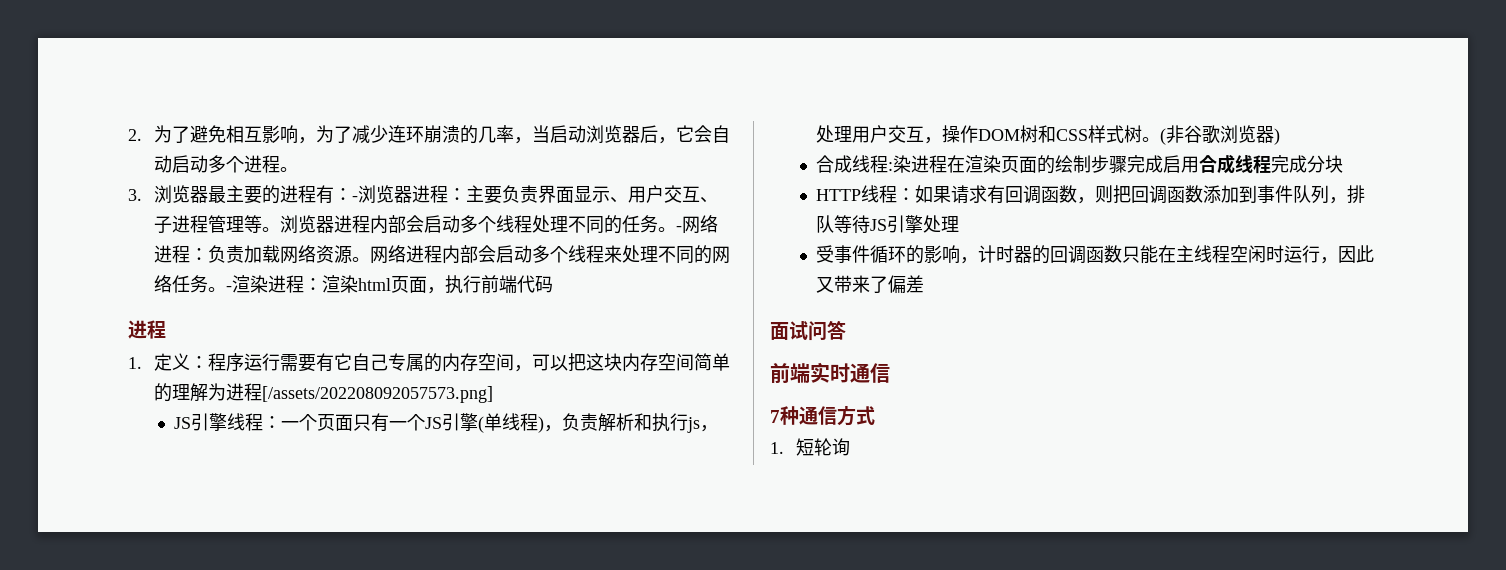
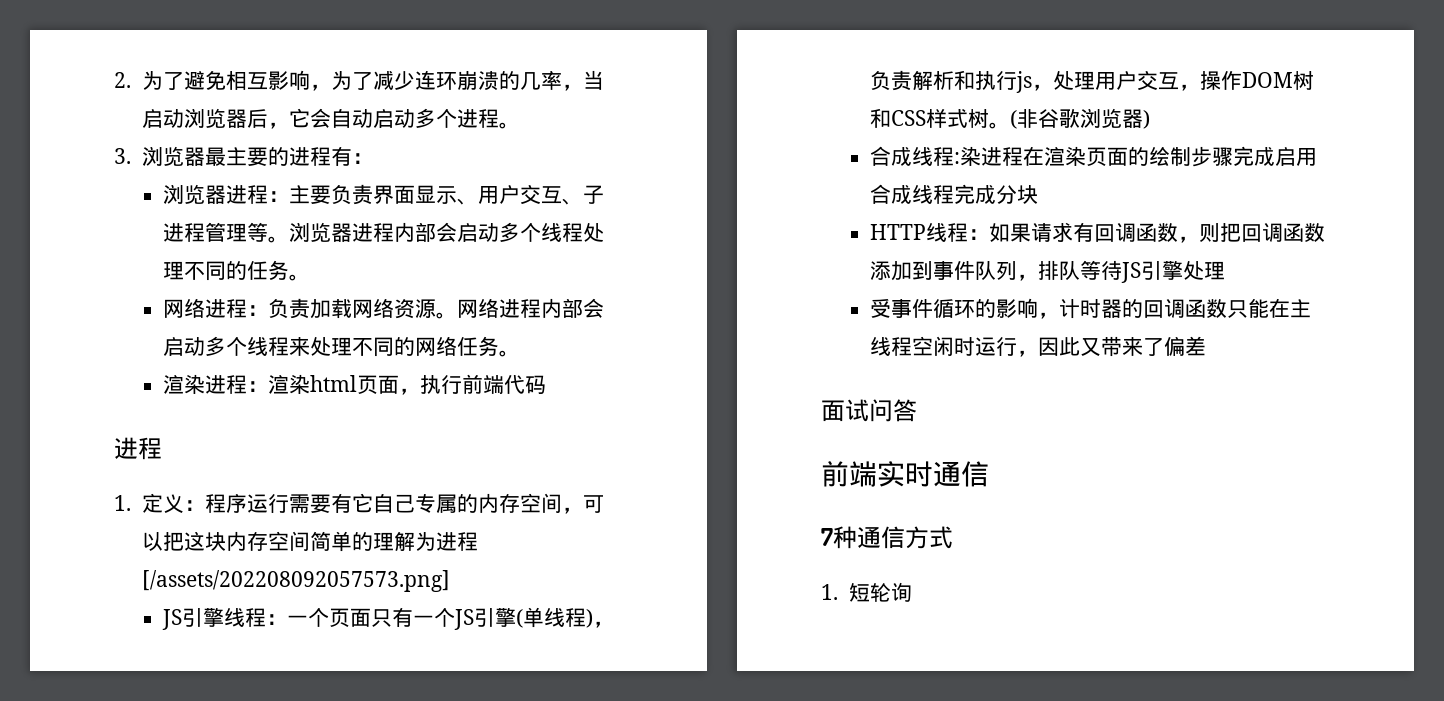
- 3.浏览器最主要的进程有：-浏览器进程：主要负责界面显示、用户交互、子进程管理等。
+ 3.浏览器最主要的进程有：
+ 浏览器进程：主要负责界面显示、用户交互、子进程管理等。
- 浏览器进程内部会启动多个线程处理不同的任务。-网络进程：负责加载网络资源。
+ 浏览器进程内部会启动多个线程处理不同的任务。
+ 网络进程：负责加载网络资源。
- 网络进程内部会启动多个线程来处理不同的网络任务。-渲染进程：渲染html页面，执行前端代码
+ 网络进程内部会启动多个线程来处理不同的网络任务。
+ 渲染进程：渲染html页面，执行前端代码

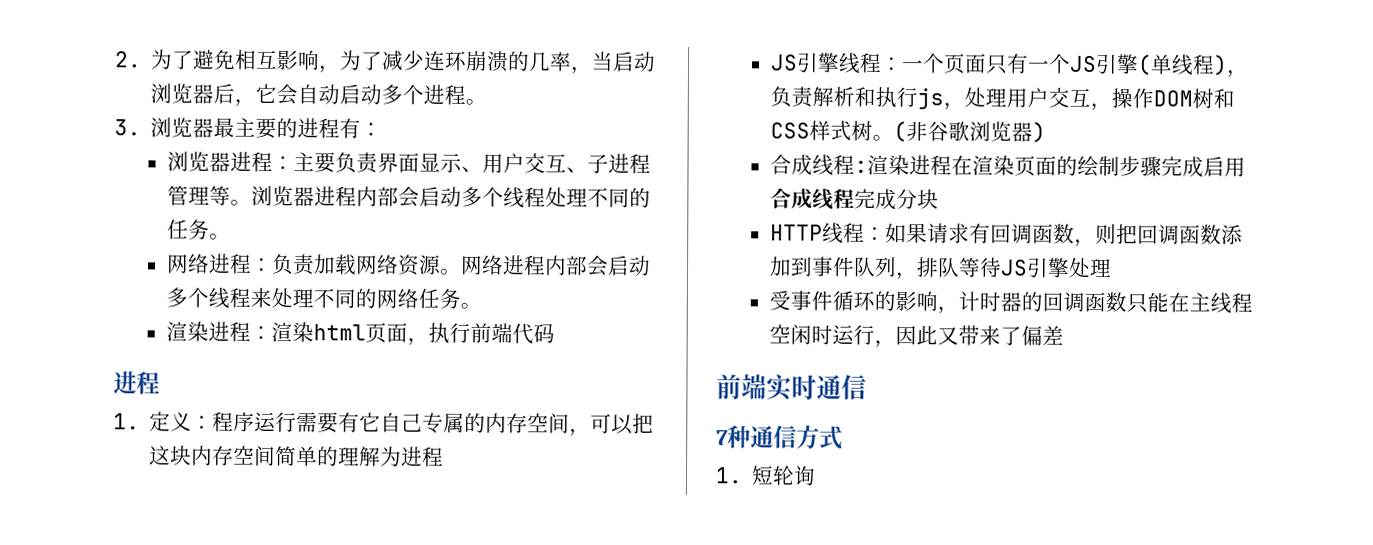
- 1.定义：程序运行需要有它自己专属的内存空间，可以把这块内存空间简单的理解为进程[/assets/202208092057573.png]
+ 1.定义：程序运行需要有它自己专属的内存空间，可以把这块内存空间简单的理解为进程
- 合成线程:染进程在渲染页面的绘制步骤完成启用合成线程完成分块
+ 合成线程:渲染进程在渲染页面的绘制步骤完成启用合成线程完成分块
- 面试问答

